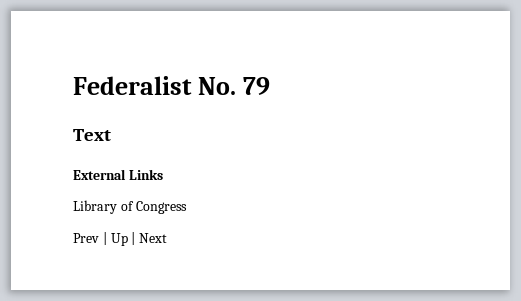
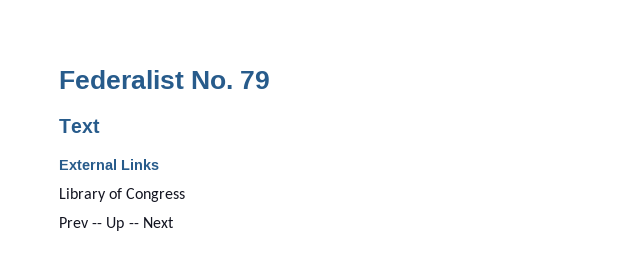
- Prev | Up | Next
+ Prev -- Up -- Next

